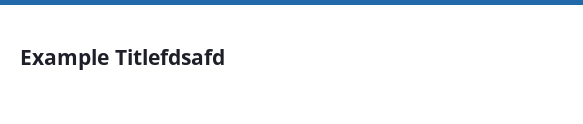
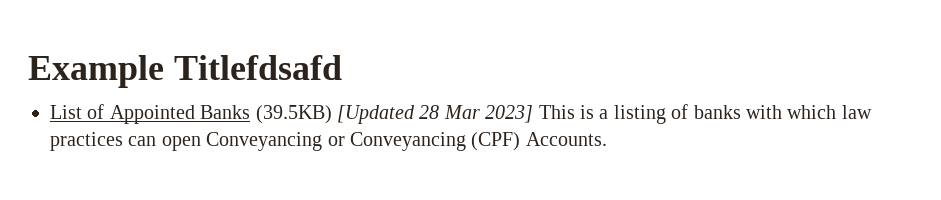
+ List of Appointed Banks (39.5KB) [Updated 28 Mar 2023] This is a listing of banks with which law practices can open Conveyancing or Conveyancing (CPF) Accounts.

